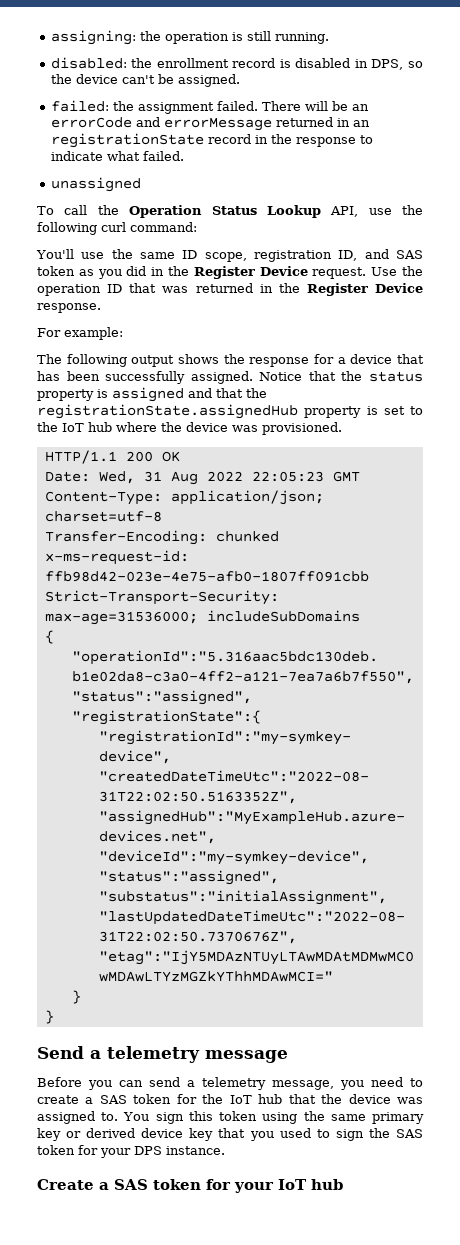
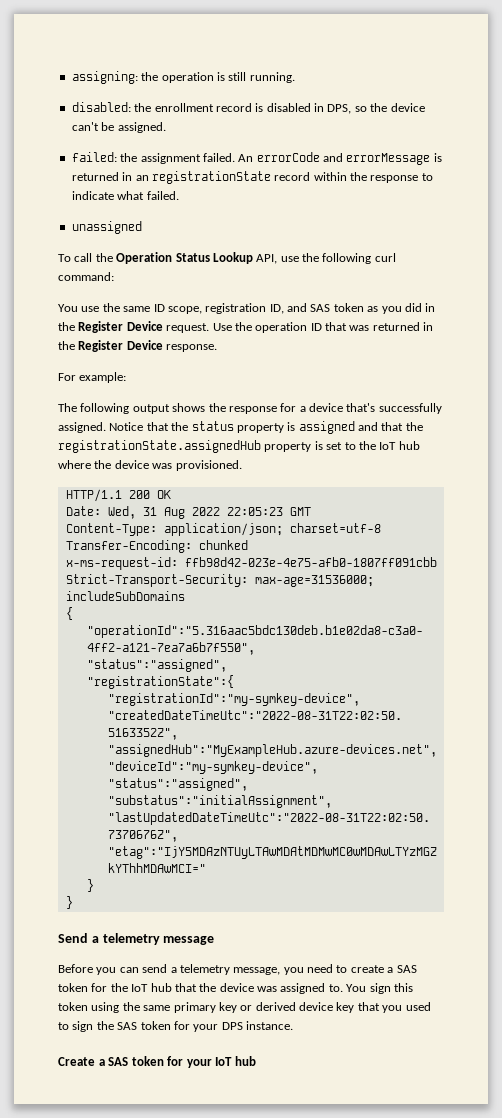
- There will be an errorCode and errorMessage returned in an registrationState record in the response to indicate what failed.
+ An errorCode and errorMessage is returned in an registrationState record within the response to indicate what failed.
- You'll use the same ID scope, registration ID, and SAS token as you did in the Register Device request.
+ You use the same ID scope, registration ID, and SAS token as you did in the Register Device request.
- The following output shows the response for a device that has been successfully assigned.
+ The following output shows the response for a device that's successfully assigned.

